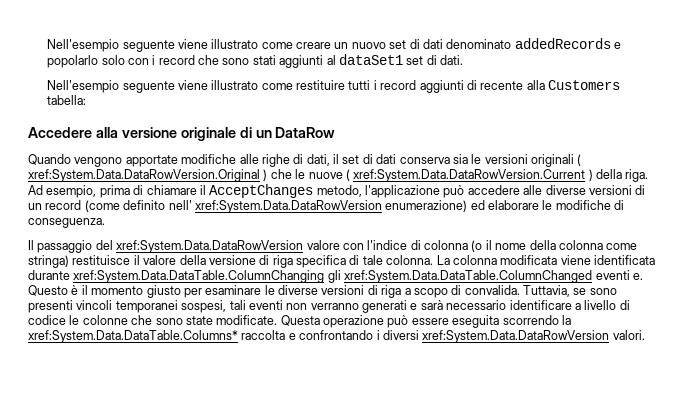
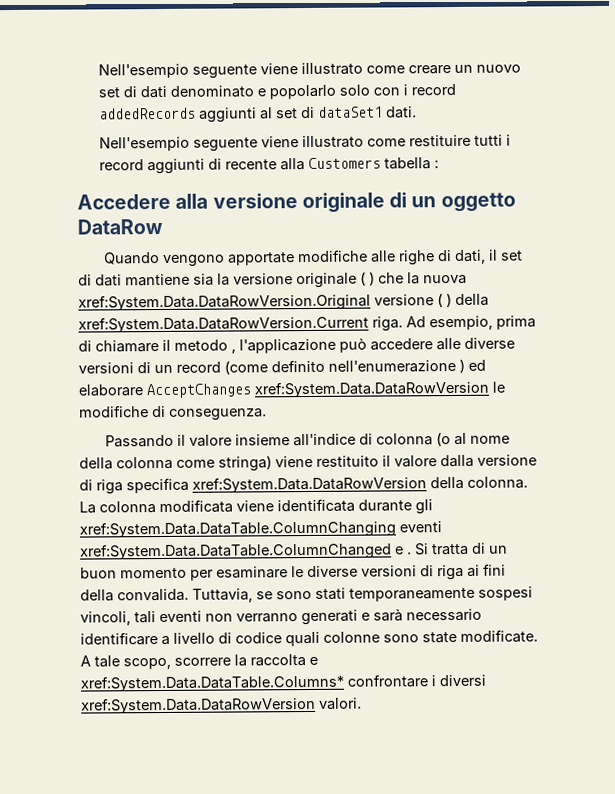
- Nell'esempio seguente viene illustrato come creare un nuovo set di dati denominato addedRecords e popolarlo solo con i record che sono stati aggiunti al dataSet1 set di dati.
+ Nell'esempio seguente viene illustrato come creare un nuovo set di dati denominato e popolarlo solo con i record addedRecords aggiunti al set di dataSet1 dati.
- Nell'esempio seguente viene illustrato come restituire tutti i record aggiunti di recente alla Customers tabella:
+ Nell'esempio seguente viene illustrato come restituire tutti i record aggiunti di recente alla Customers tabella :
- Accedere alla versione originale di un DataRow
+ Accedere alla versione originale di un oggetto DataRow
- Quando vengono apportate modifiche alle righe di dati, il set di dati conserva sia le versioni originali ( xref:System.Data.DataRowVersion.Original ) che le nuove ( xref:System.Data.DataRowVersion.Current ) della riga.
+ Quando vengono apportate modifiche alle righe di dati, il set di dati mantiene sia la versione originale ( ) che la nuova xref:System.Data.DataRowVersion.Original versione ( ) della xref:System.Data.DataRowVersion.Current riga.
- Ad esempio, prima di chiamare il AcceptChanges metodo, l'applicazione può accedere alle diverse versioni di un record (come definito nell' xref:System.Data.DataRowVersion enumerazione) ed elaborare le modifiche di conseguenza.
- Il passaggio del xref:System.Data.DataRowVersion valore con l'indice di colonna (o il nome della colonna come stringa) restituisce il valore della versione di riga specifica di tale colonna.
+ Ad esempio, prima di chiamare il metodo , l'applicazione può accedere alle diverse versioni di un record (come definito nell'enumerazione ) ed elaborare AcceptChanges xref:System.Data.DataRowVersion le modifiche di conseguenza.
+ Passando il valore insieme all'indice di colonna (o al nome della colonna come stringa) viene restituito il valore dalla versione di riga specifica xref:System.Data.DataRowVersion della colonna.
- La colonna modificata viene identificata durante xref:System.Data.DataTable.ColumnChanging gli xref:System.Data.DataTable.ColumnChanged eventi e. Questo è il momento giusto per esaminare le diverse versioni di riga a scopo di convalida.
+ La colonna modificata viene identificata durante gli xref:System.Data.DataTable.ColumnChanging eventi xref:System.Data.DataTable.ColumnChanged e . Si tratta di un buon momento per esaminare le diverse versioni di riga ai fini della convalida.
- Tuttavia, se sono presenti vincoli temporanei sospesi, tali eventi non verranno generati e sarà necessario identificare a livello di codice le colonne che sono state modificate. Questa operazione può essere eseguita scorrendo la xref:System.Data.DataTable.Columns* raccolta e confrontando i diversi xref:System.Data.DataRowVersion valori.
+ Tuttavia, se sono stati temporaneamente sospesi vincoli, tali eventi non verranno generati e sarà necessario identificare a livello di codice quali colonne sono state modificate. A tale scopo, scorrere la raccolta e xref:System.Data.DataTable.Columns* confrontare i diversi xref:System.Data.DataRowVersion valori.

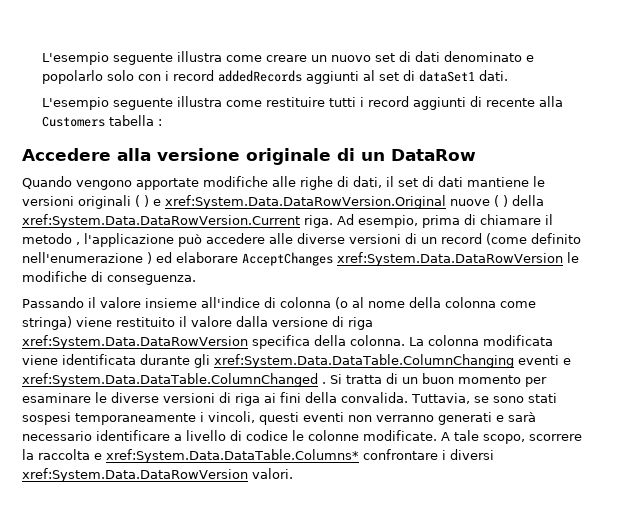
- Nell'esempio seguente viene illustrato come creare un nuovo set di dati denominato e popolarlo solo con i record addedRecords aggiunti al set di dataSet1 dati.
+ L'esempio seguente illustra come creare un nuovo set di dati denominato e popolarlo solo con i record addedRecords aggiunti al set di dataSet1 dati.
- Nell'esempio seguente viene illustrato come restituire tutti i record aggiunti di recente alla Customers tabella :
+ L'esempio seguente illustra come restituire tutti i record aggiunti di recente alla Customers tabella :
- Accedere alla versione originale di un oggetto DataRow
+ Accedere alla versione originale di un DataRow
- Quando vengono apportate modifiche alle righe di dati, il set di dati mantiene sia la versione originale ( ) che la nuova xref:System.Data.DataRowVersion.Original versione ( ) della xref:System.Data.DataRowVersion.Current riga.
+ Quando vengono apportate modifiche alle righe di dati, il set di dati mantiene le versioni originali ( ) e xref:System.Data.DataRowVersion.Original nuove ( ) della xref:System.Data.DataRowVersion.Current riga.
- Passando il valore insieme all'indice di colonna (o al nome della colonna come stringa) viene restituito il valore dalla versione di riga specifica xref:System.Data.DataRowVersion della colonna.
+ Passando il valore insieme all'indice di colonna (o al nome della colonna come stringa) viene restituito il valore dalla versione di riga xref:System.Data.DataRowVersion specifica della colonna.
- La colonna modificata viene identificata durante gli xref:System.Data.DataTable.ColumnChanging eventi xref:System.Data.DataTable.ColumnChanged e .
+ La colonna modificata viene identificata durante gli xref:System.Data.DataTable.ColumnChanging eventi e xref:System.Data.DataTable.ColumnChanged .
- Tuttavia, se sono stati temporaneamente sospesi vincoli, tali eventi non verranno generati e sarà necessario identificare a livello di codice quali colonne sono state modificate.
+ Tuttavia, se sono stati sospesi temporaneamente i vincoli, questi eventi non verranno generati e sarà necessario identificare a livello di codice le colonne modificate.

